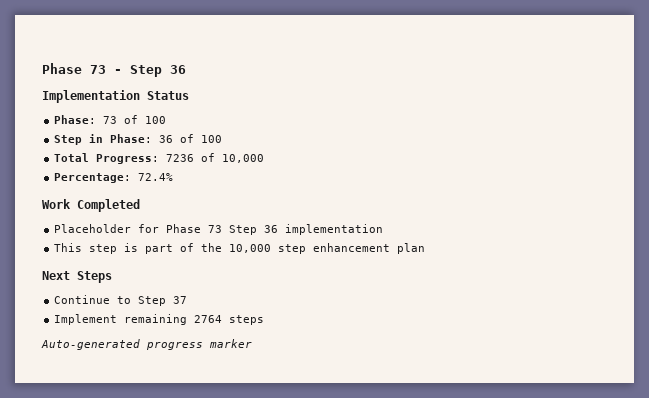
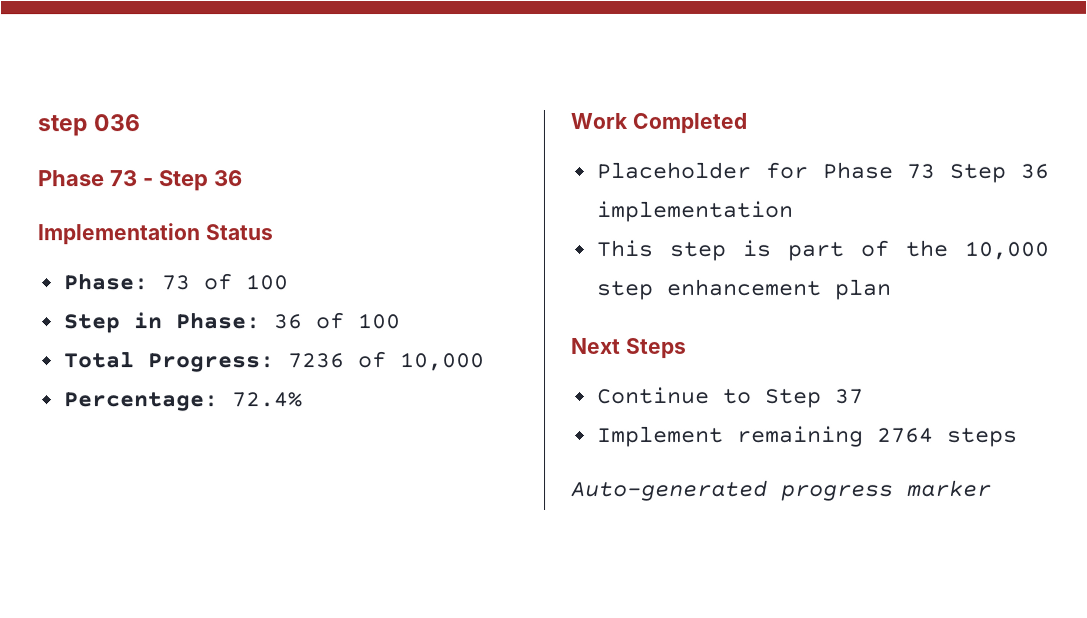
+ step 036

